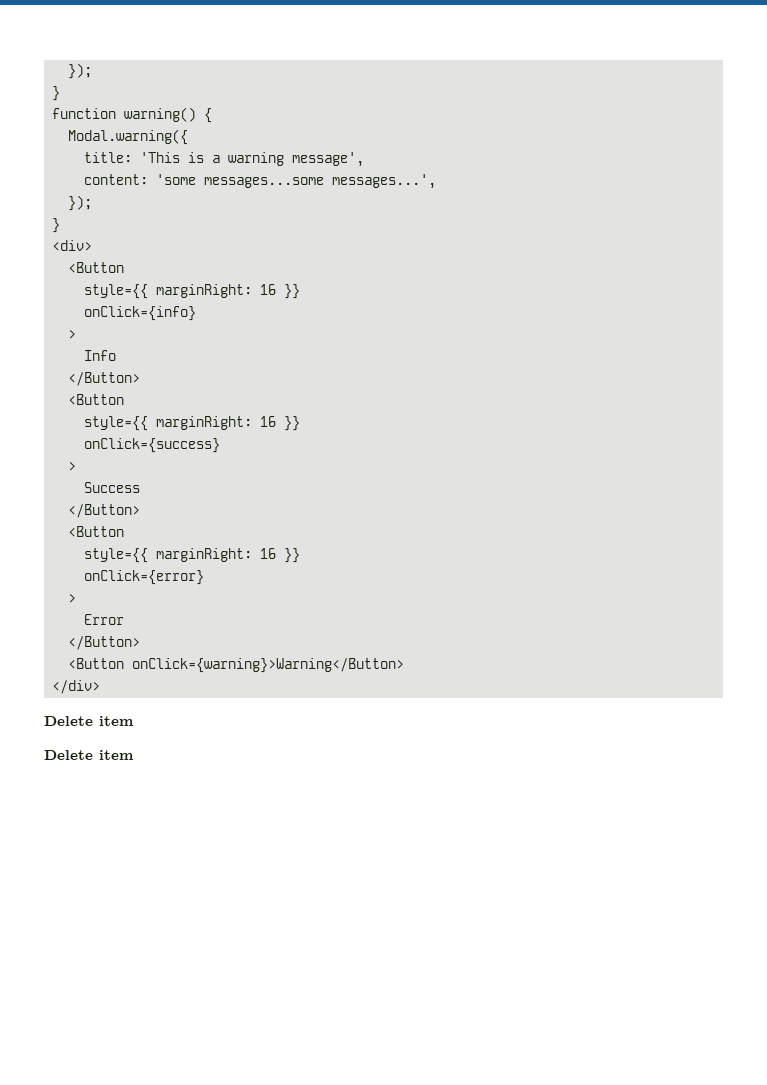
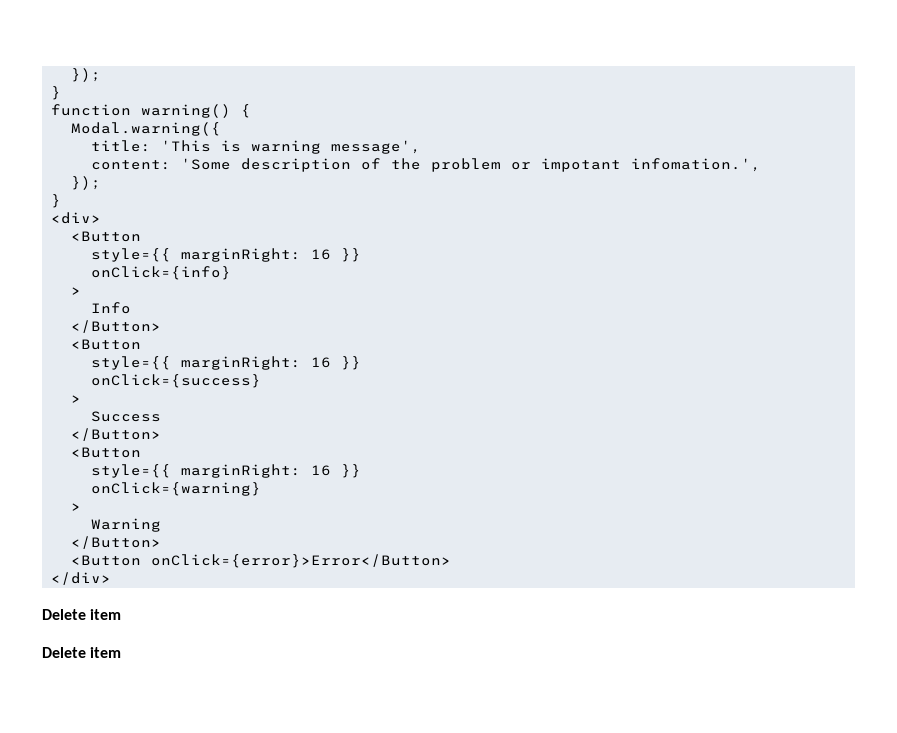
- title: 'This is a warning message',
+ title: 'This is warning message',
- content: 'some messages...some messages...',
+ content: 'Some description of the problem or impotant infomation.',
- onClick={error}
+ onClick={warning}
  >
- Error
+ Warning
  </Button>
- <Button onClick={warning}>Warning</Button>
+ <Button onClick={error}>Error</Button>

